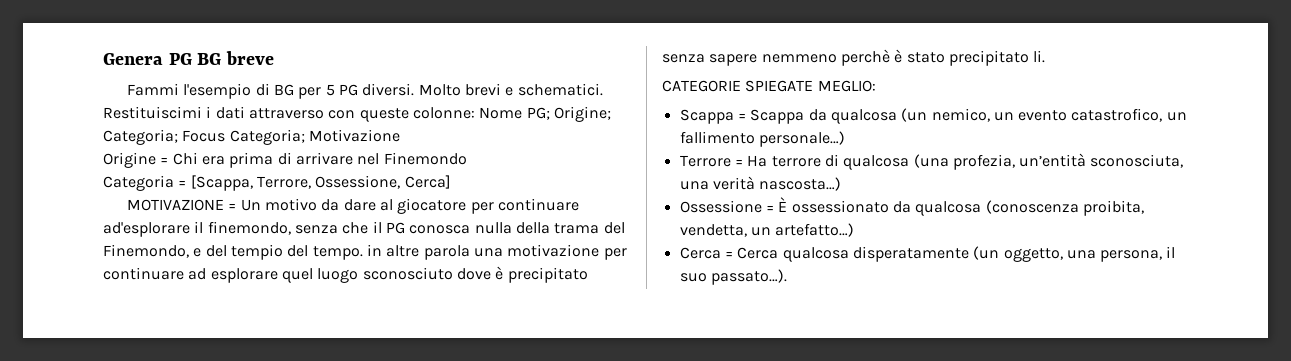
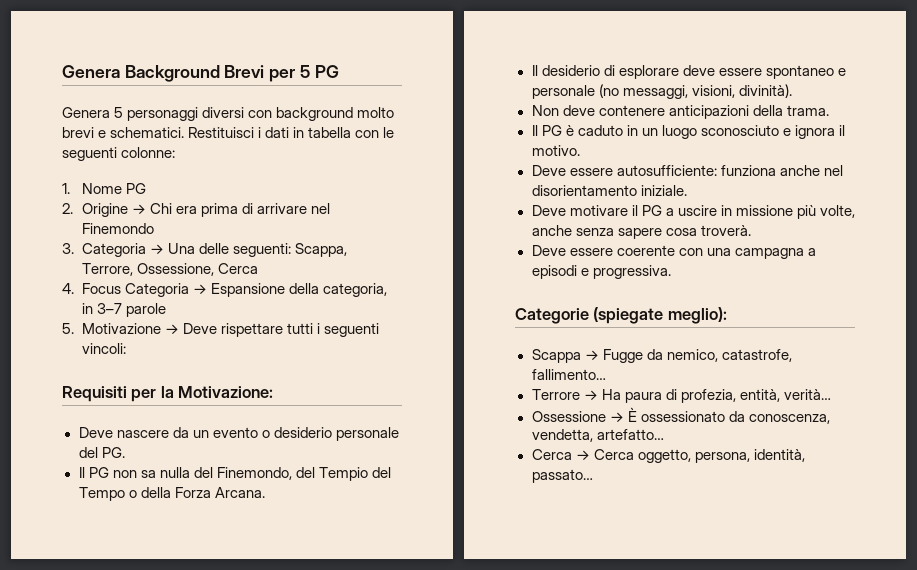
- Genera PG BG breve
- Fammi l'esempio di BG per 5 PG diversi. Molto brevi e schematici.
+ Genera Background Brevi per 5 PG
+ Genera 5 personaggi diversi con background molto brevi e schematici.
- Restituiscimi i dati attraverso con queste colonne: Nome PG; Origine; Categoria; Focus Categoria; Motivazione
- Origine = Chi era prima di arrivare nel Finemondo
+ Restituisci i dati in tabella con le seguenti colonne:
+ 1. Nome PG
+ 2. Origine → Chi era prima di arrivare nel Finemondo
- Categoria = [Scappa, Terrore, Ossessione, Cerca]
- MOTIVAZIONE = Un motivo da dare al giocatore per continuare ad'esplorare il finemondo, senza che il PG conosca nulla della trama del Finemondo, e del tempio del tempo. in altre parola una motivazione per continuare ad esplorare quel luogo sconosciuto dove è precipitato senza sapere nemmeno perchè è stato precipitato li.
- CATEGORIE SPIEGATE MEGLIO:
- Scappa = Scappa da qualcosa (un nemico, un evento catastrofico, un fallimento personale…)
- Terrore = Ha terrore di qualcosa (una profezia, un’entità sconosciuta, una verità nascosta…)
+ 3. Categoria → Una delle seguenti: Scappa, Terrore, Ossessione, Cerca
+ 4. Focus Categoria → Espansione della categoria, in 3–7 parole
+ 5. Motivazione → Deve rispettare tutti i seguenti vincoli:
+ Requisiti per la Motivazione:
+ Deve nascere da un evento o desiderio personale del PG.
+ Il PG non sa nulla del Finemondo, del Tempio del Tempo o della Forza Arcana.
+ Il desiderio di esplorare deve essere spontaneo e personale (no messaggi, visioni, divinità).
+ Non deve contenere anticipazioni della trama.
+ Il PG è caduto in un luogo sconosciuto e ignora il motivo.
+ Deve essere autosufficiente: funziona anche nel disorientamento iniziale.
+ Deve motivare il PG a uscire in missione più volte, anche senza sapere cosa troverà.
+ Deve essere coerente con una campagna a episodi e progressiva.
+ Categorie (spiegate meglio):
+ Scappa → Fugge da nemico, catastrofe, fallimento…
+ Terrore → Ha paura di profezia, entità, verità…
- Ossessione = È ossessionato da qualcosa (conoscenza proibita, vendetta, un artefatto…)
- Cerca = Cerca qualcosa disperatamente (un oggetto, una persona, il suo passato…).
+ Ossessione → È ossessionato da conoscenza, vendetta, artefatto…
+ Cerca → Cerca oggetto, persona, identità, passato…

